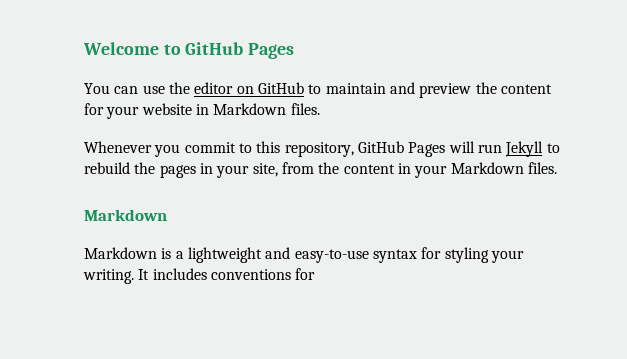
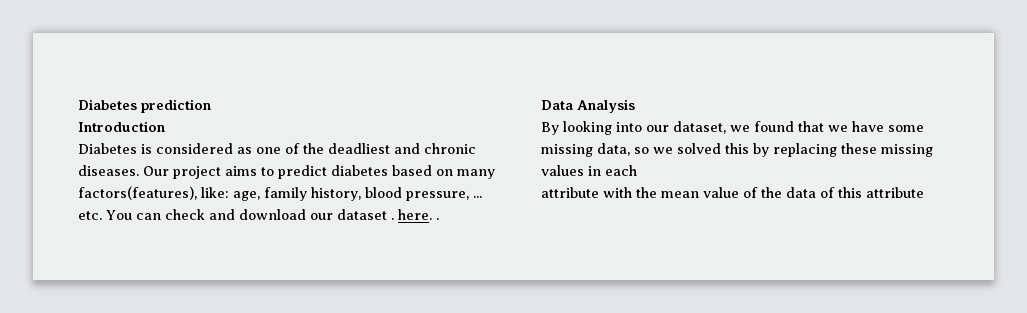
- Welcome to GitHub Pages
- You can use the editor on GitHub to maintain and preview the content for your website in Markdown files.
- Whenever you commit to this repository, GitHub Pages will run Jekyll to rebuild the pages in your site, from the content in your Markdown files.
- Markdown
- Markdown is a lightweight and easy-to-use syntax for styling your writing. It includes conventions for
+ Diabetes prediction
+ Introduction
+ Diabetes is considered as one of the deadliest and chronic diseases. Our project aims to predict diabetes based on many factors(features), like: age, family history, blood pressure, ... etc. You can check and download our dataset . here. .
+ Data Analysis
+ By looking into our dataset, we found that we have some missing data, so we solved this by replacing these missing values in each
+ attribute with the mean value of the data of this attribute

